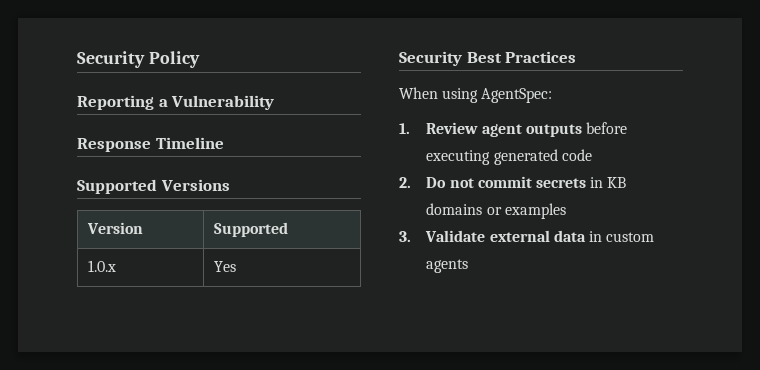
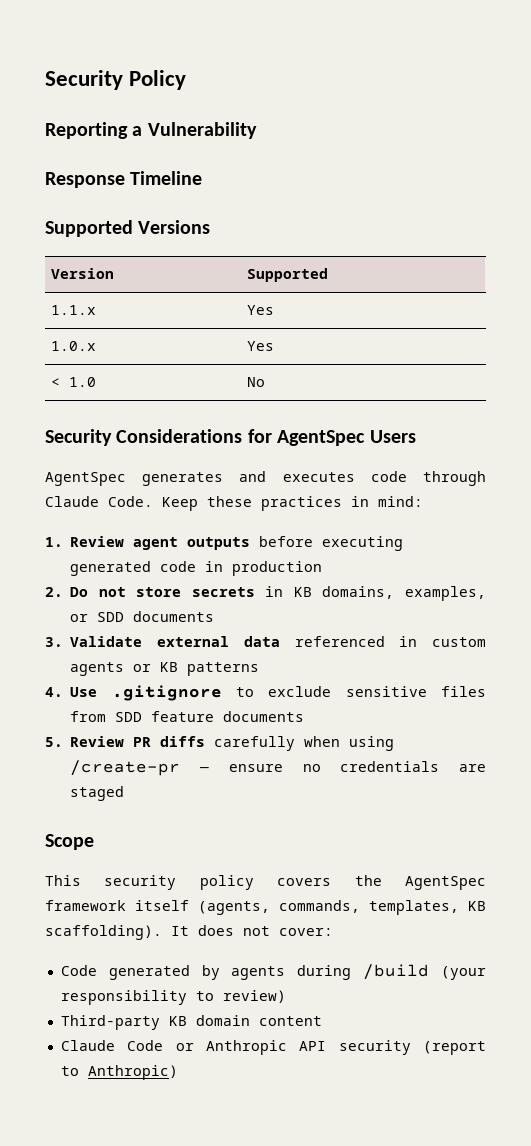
+ 1.1.x | Yes
- Security Best Practices
- When using AgentSpec:
+ < 1.0 | No
+ Security Considerations for AgentSpec Users
+ AgentSpec generates and executes code through Claude Code. Keep these practices in mind:
- 1. Review agent outputs before executing generated code
+ 1. Review agent outputs before executing generated code in production
- 2. Do not commit secrets in KB domains or examples
+ 2. Do not store secrets in KB domains, examples, or SDD documents
- 3. Validate external data in custom agents
+ 3. Validate external data referenced in custom agents or KB patterns
+ 4. Use .gitignore to exclude sensitive files from SDD feature documents
+ 5. Review PR diffs carefully when using /create-pr — ensure no credentials are staged
+ Scope
+ This security policy covers the AgentSpec framework itself (agents, commands, templates, KB scaffolding). It does not cover:
+ Code generated by agents during /build (your responsibility to review)
+ Third-party KB domain content
+ Claude Code or Anthropic API security (report to Anthropic)

